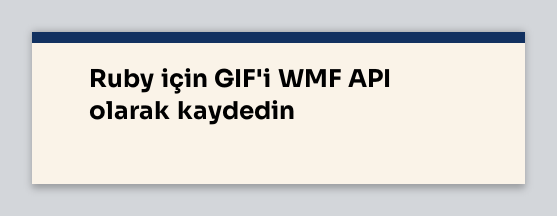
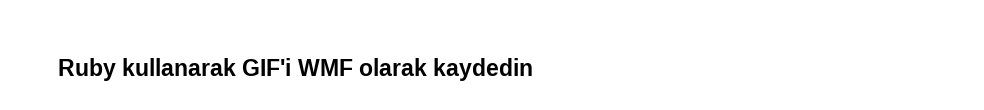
- Ruby için GIF'i WMF API olarak kaydedin
+ Ruby kullanarak GIF'i WMF olarak kaydedin

